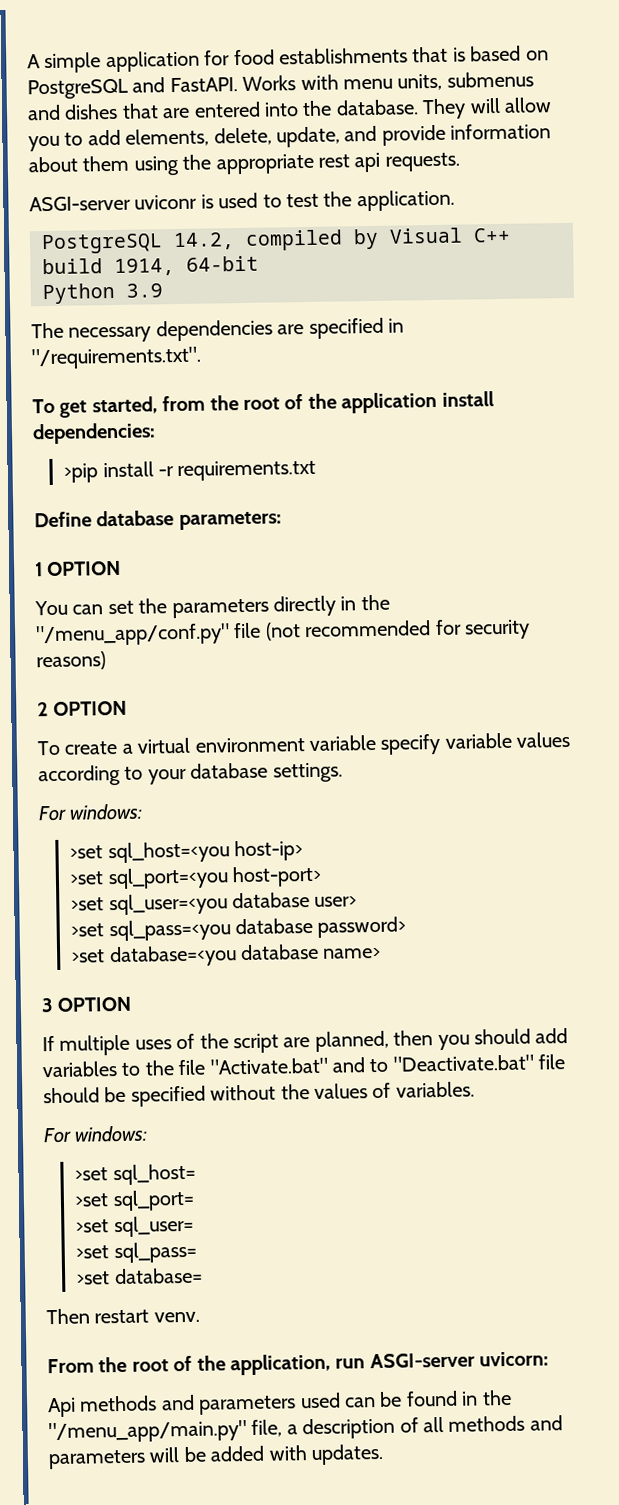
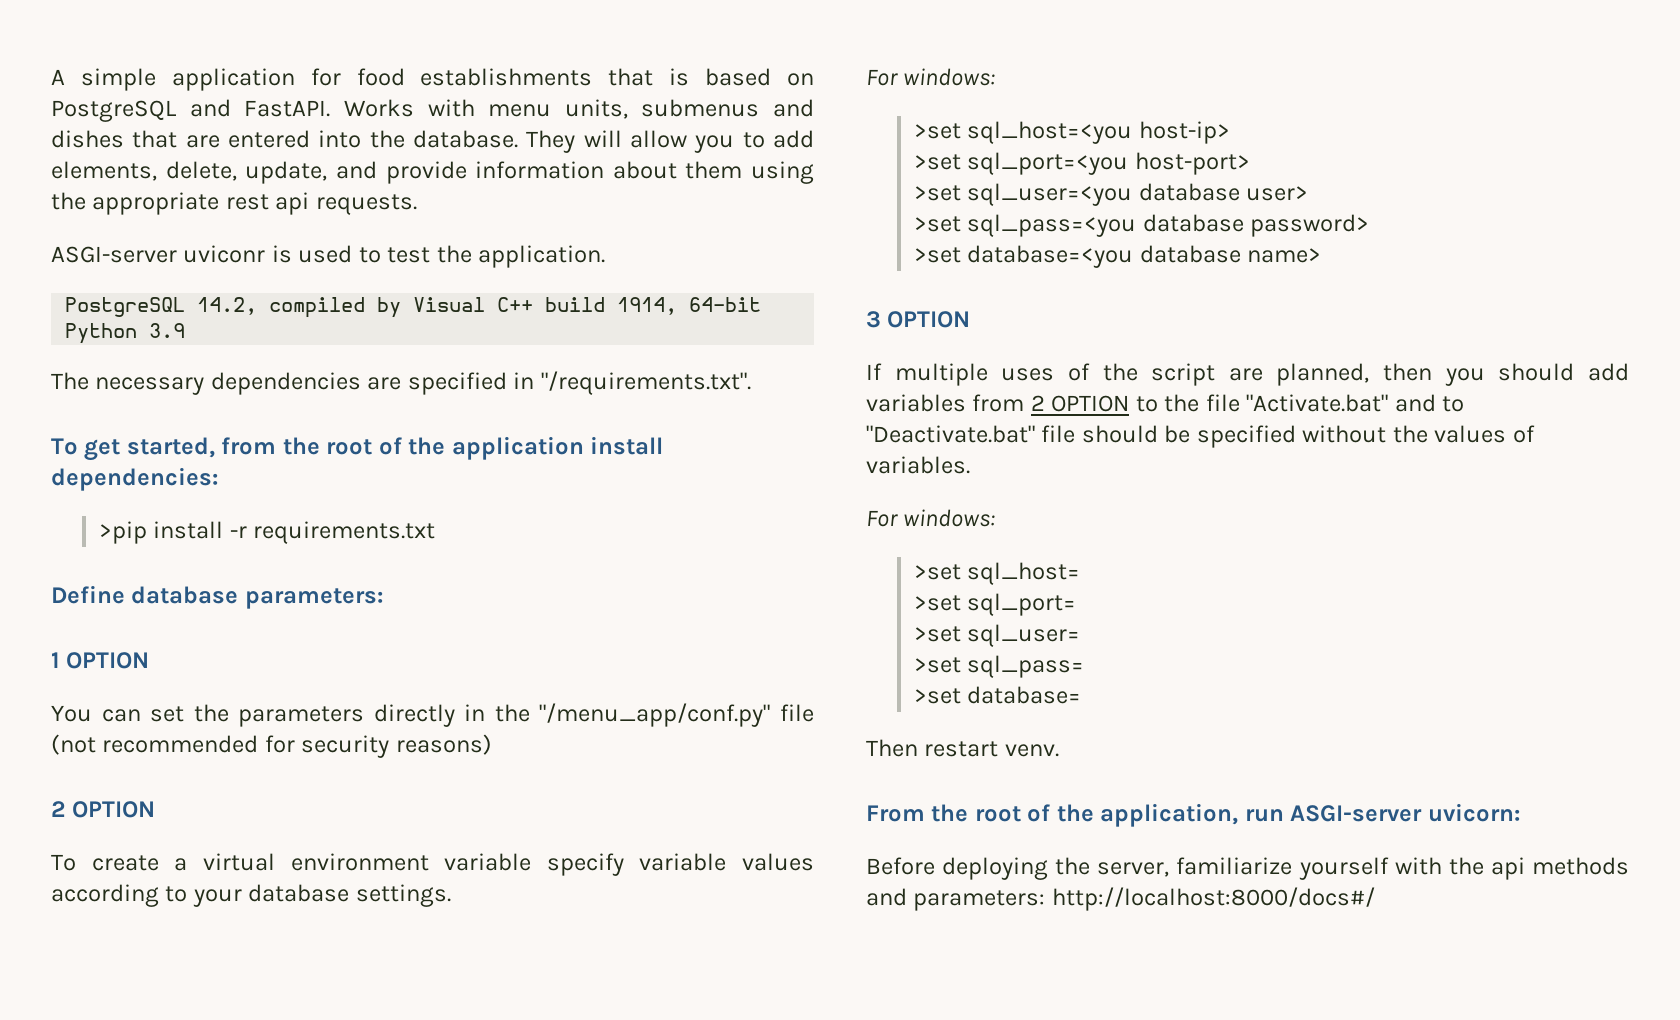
- If multiple uses of the script are planned, then you should add variables to the file "Activate.bat" and to "Deactivate.bat" file should be specified without the values of variables.
+ If multiple uses of the script are planned, then you should add variables from 2 OPTION to the file "Activate.bat" and to "Deactivate.bat" file should be specified without the values of variables.
- Api methods and parameters used can be found in the "/menu_app/main.py" file, a description of all methods and parameters will be added with updates.
+ Before deploying the server, familiarize yourself with the api methods and parameters: http://localhost:8000/docs#/

